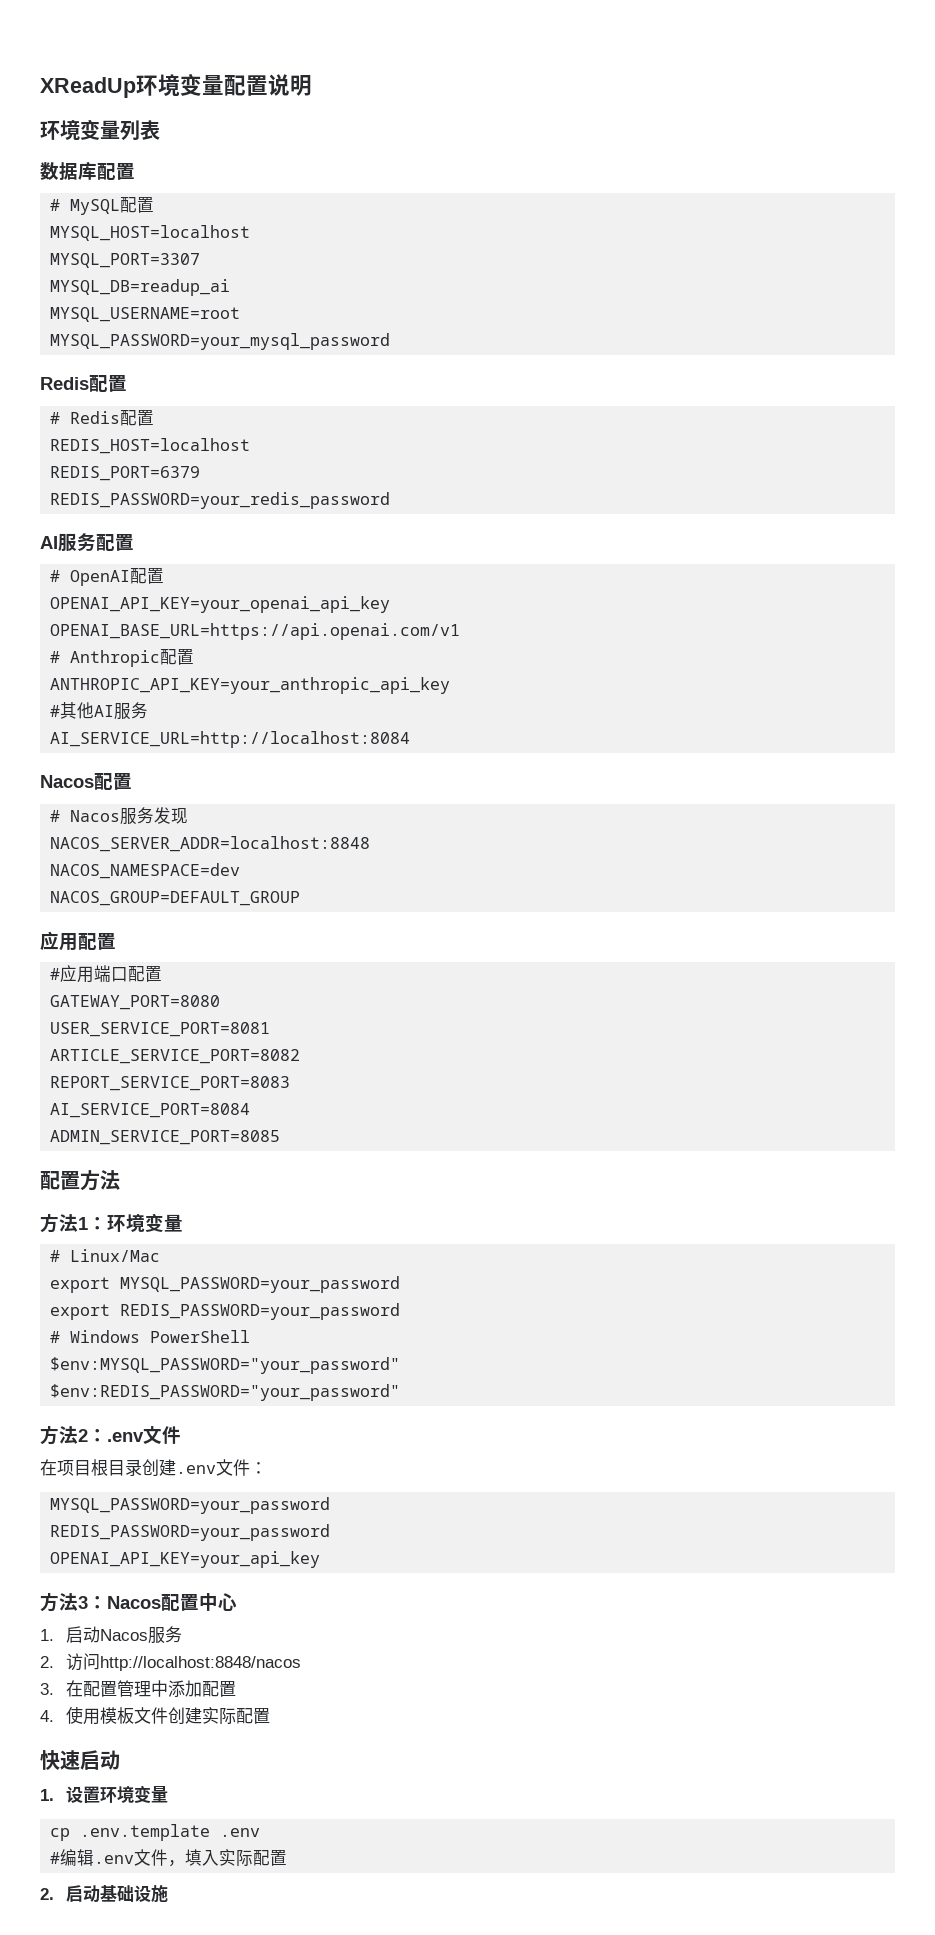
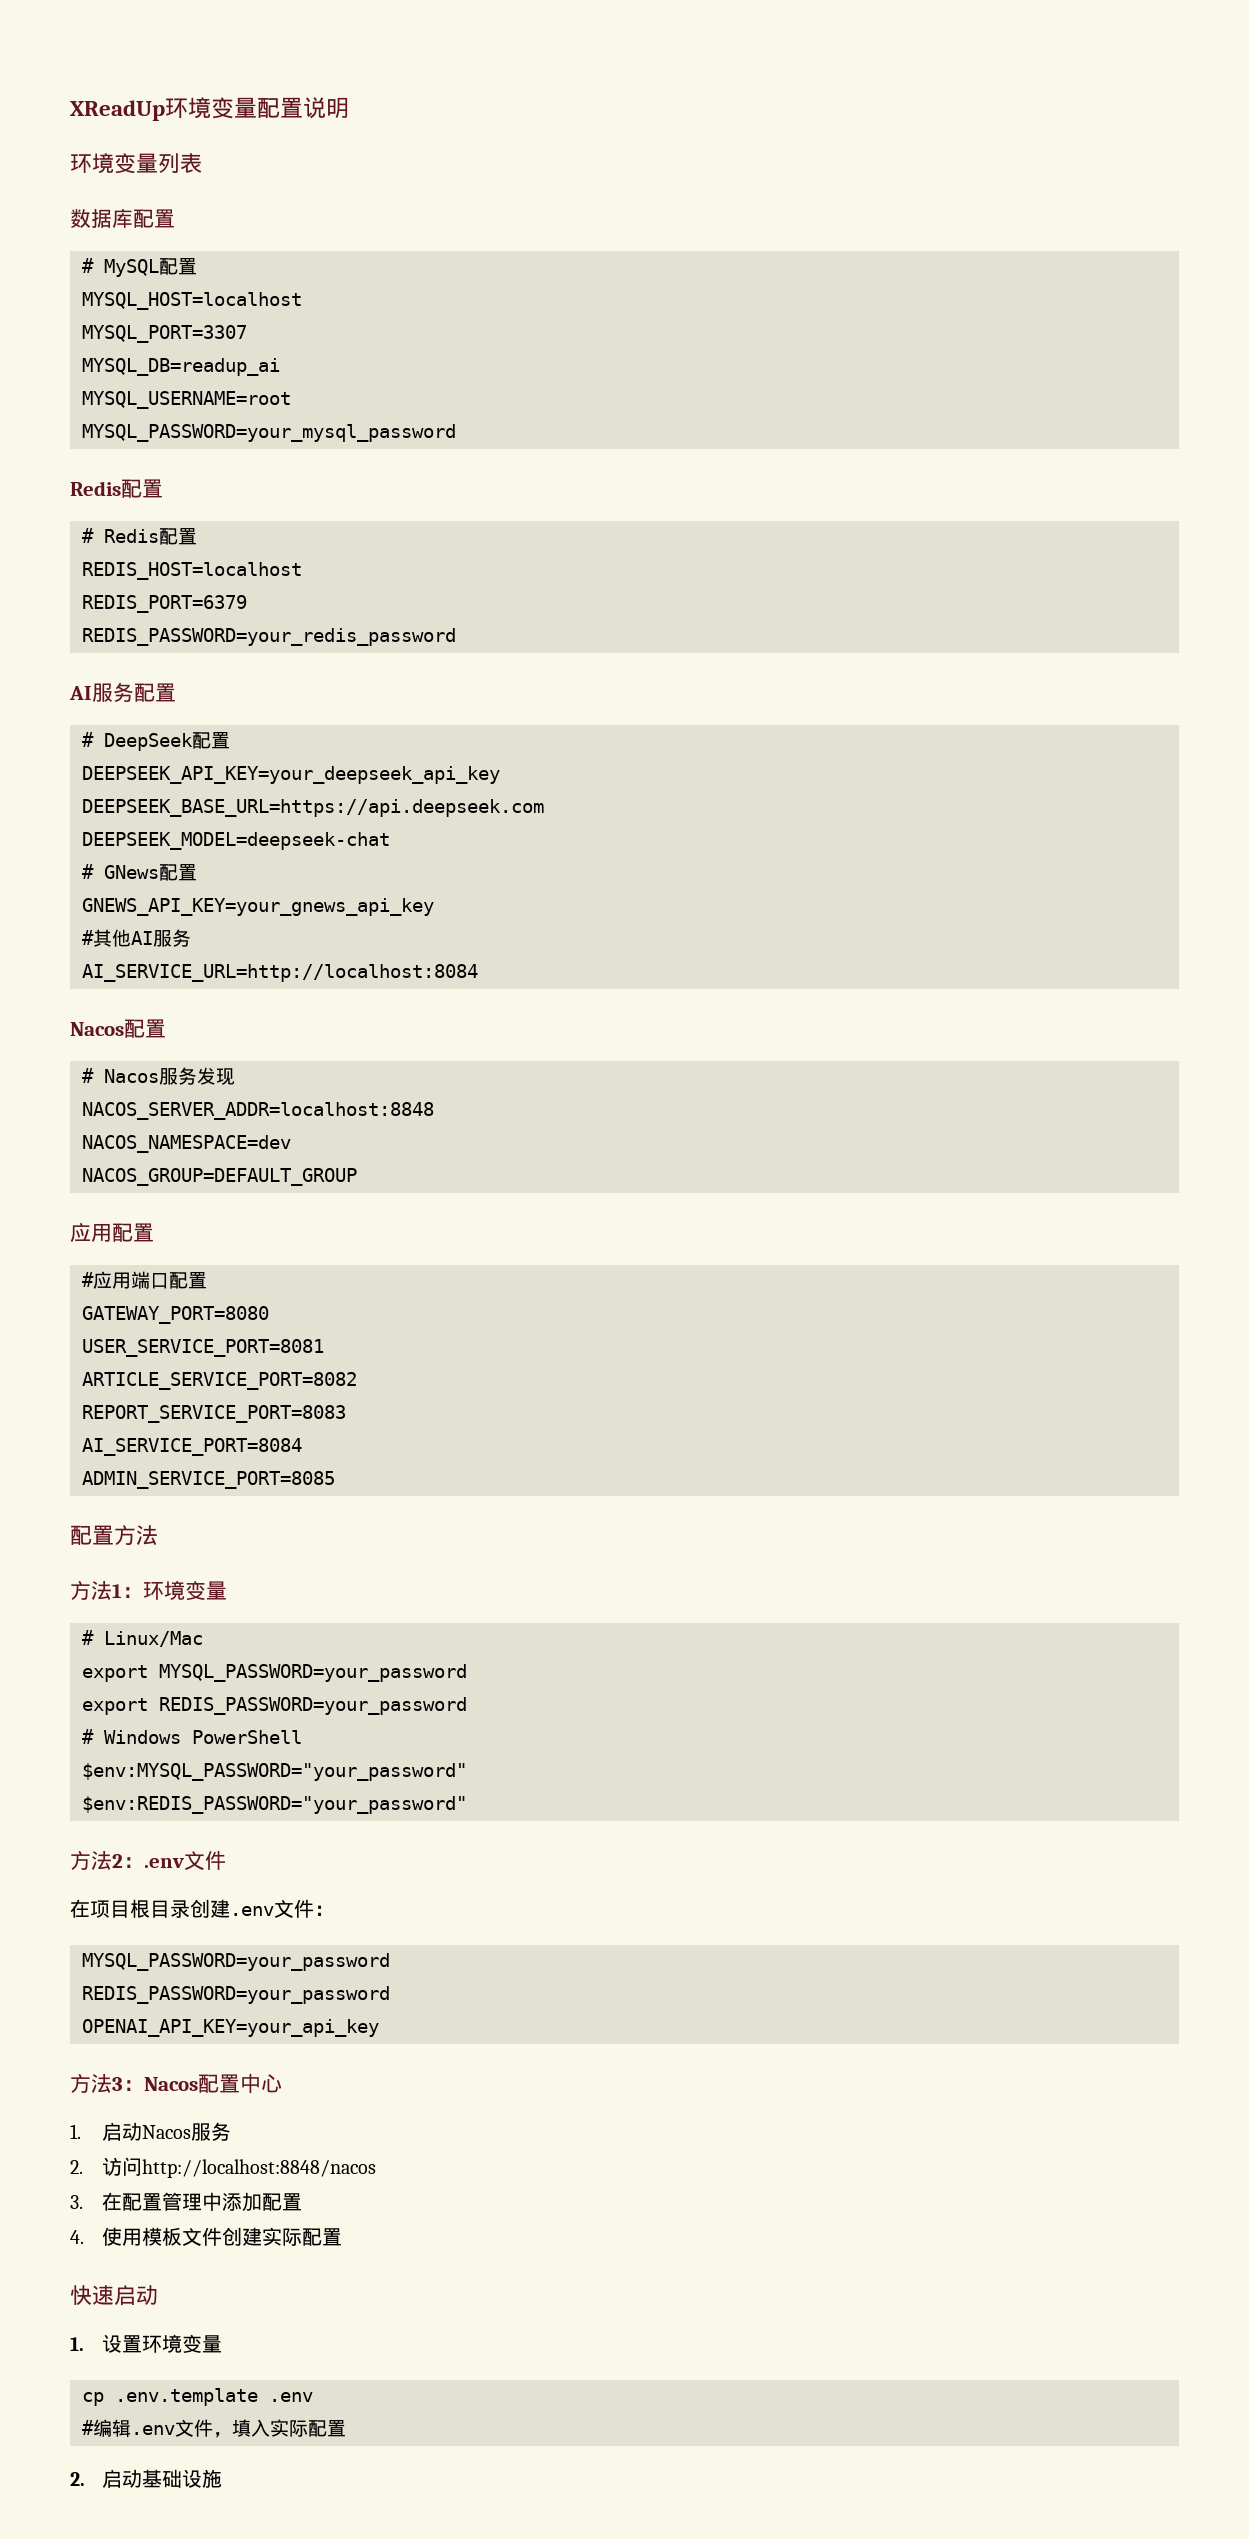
- # OpenAI配置
- OPENAI_API_KEY=your_openai_api_key
- OPENAI_BASE_URL=https://api.openai.com/v1
- # Anthropic配置
- ANTHROPIC_API_KEY=your_anthropic_api_key
+ # DeepSeek配置
+ DEEPSEEK_API_KEY=your_deepseek_api_key
+ DEEPSEEK_BASE_URL=https://api.deepseek.com
+ DEEPSEEK_MODEL=deepseek-chat
+ # GNews配置
+ GNEWS_API_KEY=your_gnews_api_key

